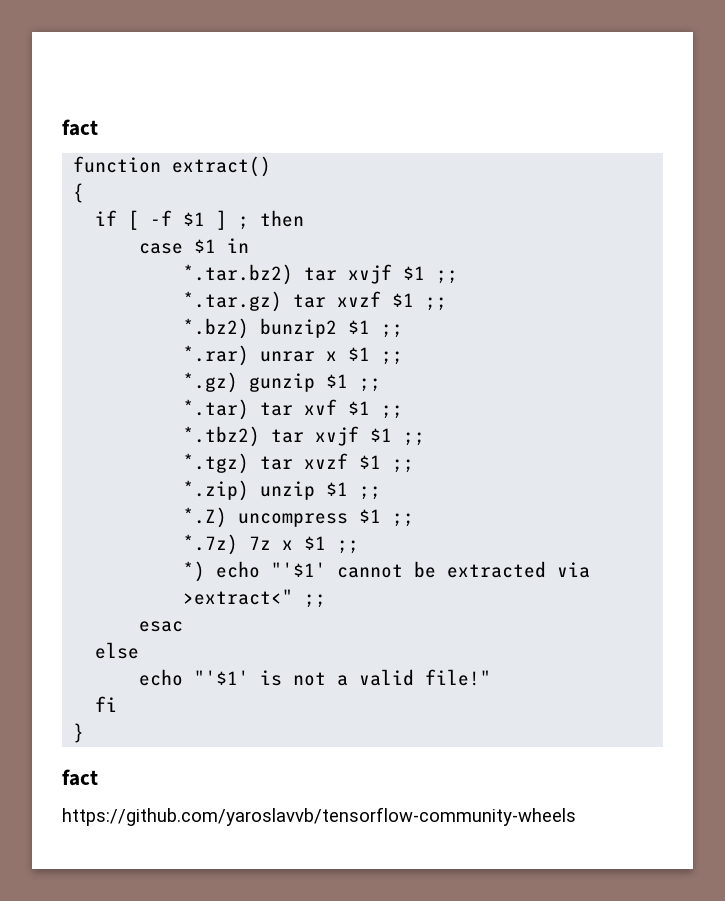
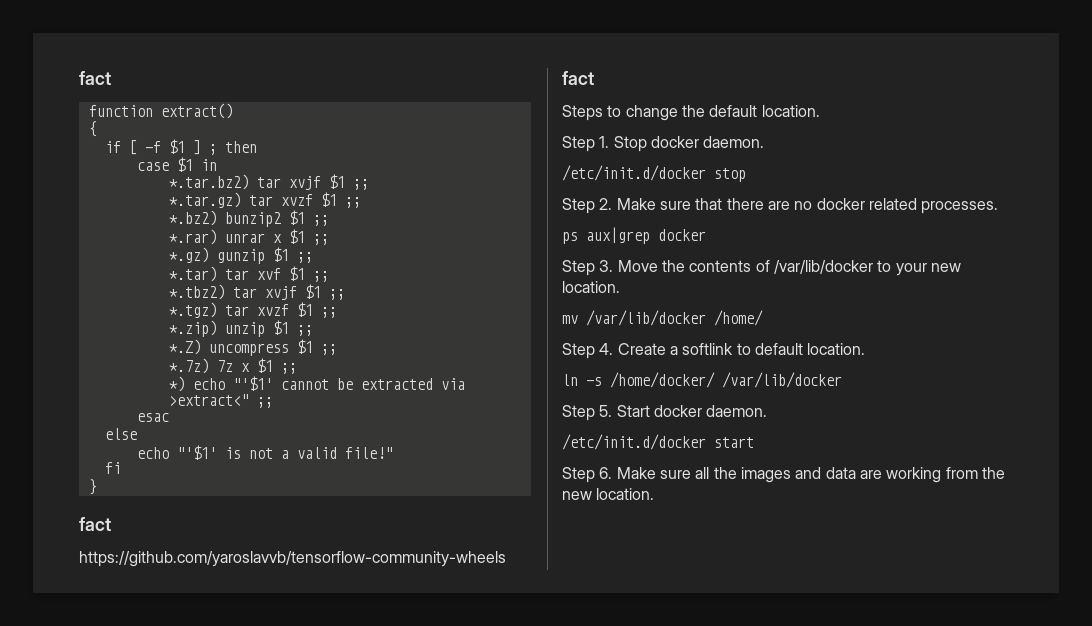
  https://github.com/yaroslavvb/tensorflow-community-wheels
+ fact
+ Steps to change the default location.
+ Step 1. Stop docker daemon.
+ /etc/init.d/docker stop
+ Step 2. Make sure that there are no docker related processes.
+ ps aux|grep docker
+ Step 3. Move the contents of /var/lib/docker to your new location.
+ mv /var/lib/docker /home/
+ Step 4. Create a softlink to default location.
+ ln -s /home/docker/ /var/lib/docker
+ Step 5. Start docker daemon.
+ /etc/init.d/docker start
+ Step 6. Make sure all the images and data are working from the new location.

